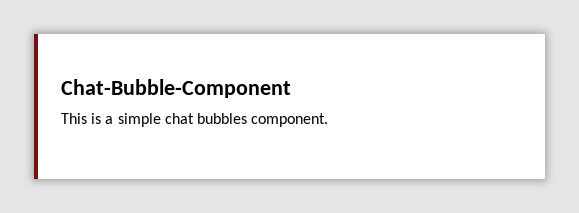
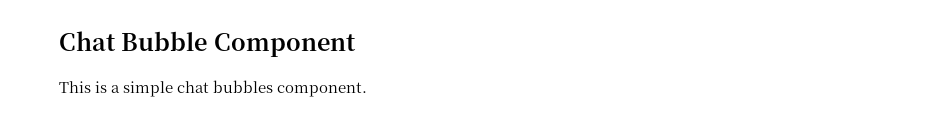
- Chat-Bubble-Component
+ Chat Bubble Component

